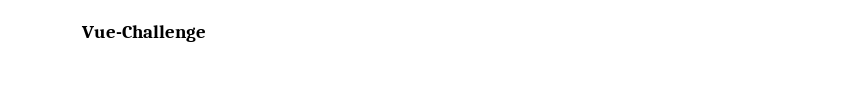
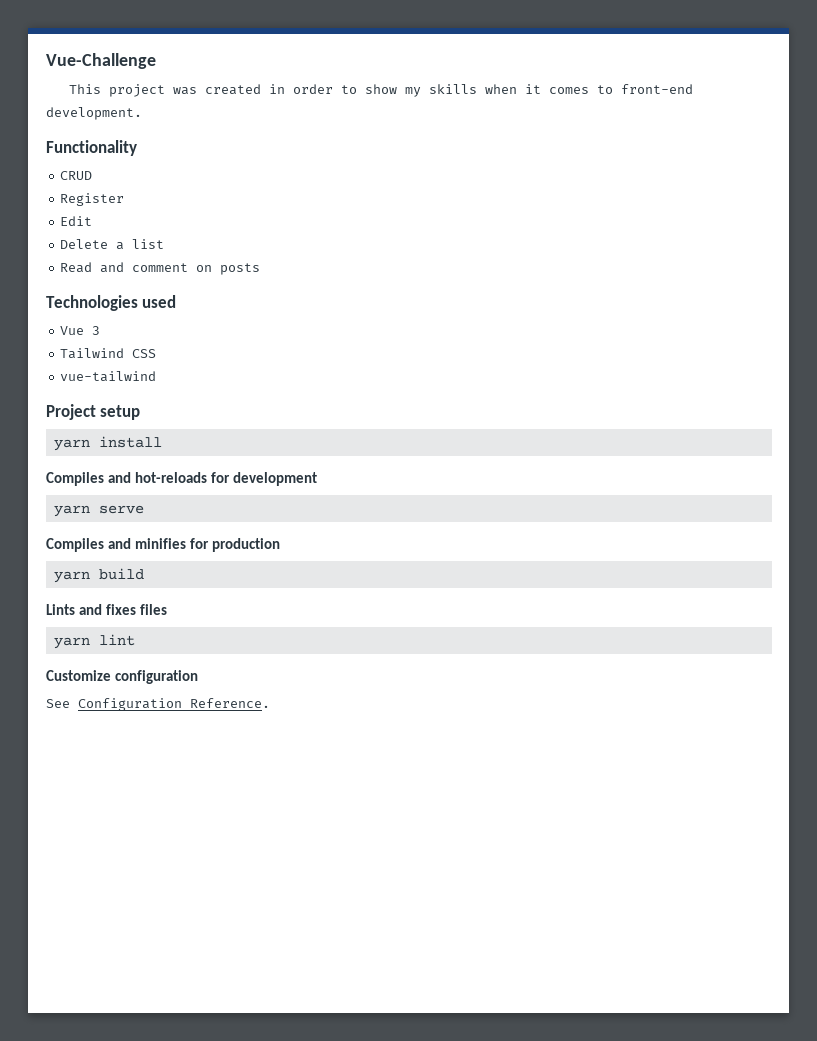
+ This project was created in order to show my skills when it comes to front-end development.
+ Functionality
+ CRUD
+ Register
+ Edit
+ Delete a list
+ Read and comment on posts
+ Technologies used
+ Vue 3
+ Tailwind CSS
+ vue-tailwind
+ Project setup
+ yarn install
+ Compiles and hot-reloads for development
+ yarn serve
+ Compiles and minifies for production
+ yarn build
+ Lints and fixes files
+ yarn lint
+ Customize configuration
+ See Configuration Reference.

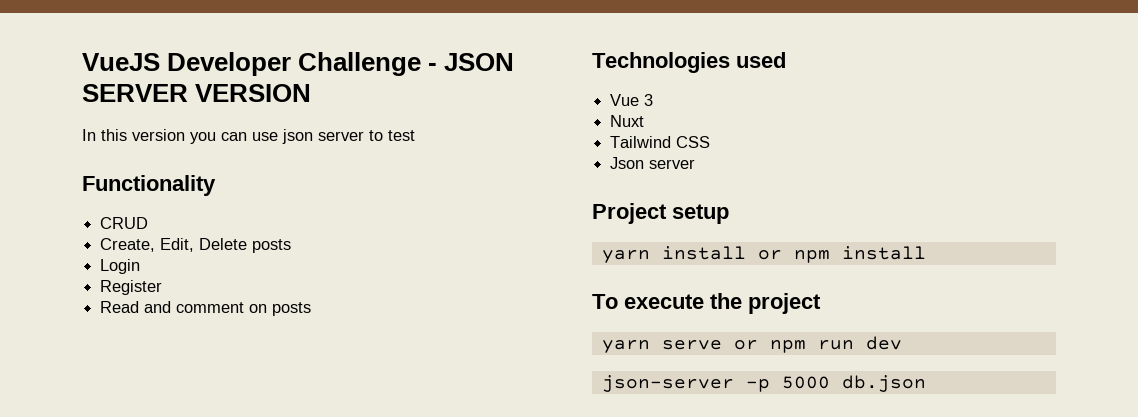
- Vue-Challenge
- This project was created in order to show my skills when it comes to front-end development.
+ VueJS Developer Challenge - JSON SERVER VERSION
+ In this version you can use json server to test
  Functionality
  CRUD
+ Create, Edit, Delete posts
+ Login
  Register
- Edit
- Delete a list
+ Nuxt
- vue-tailwind
+ Json server
- yarn install
- Compiles and hot-reloads for development
- yarn serve
- Compiles and minifies for production
- yarn build
- Lints and fixes files
- yarn lint
- Customize configuration
- See Configuration Reference.
+ yarn install or npm install
+ To execute the project
+ yarn serve or npm run dev
+ json-server -p 5000 db.json

